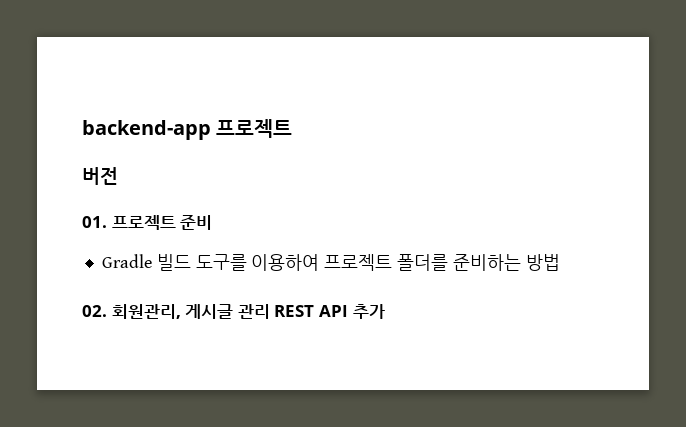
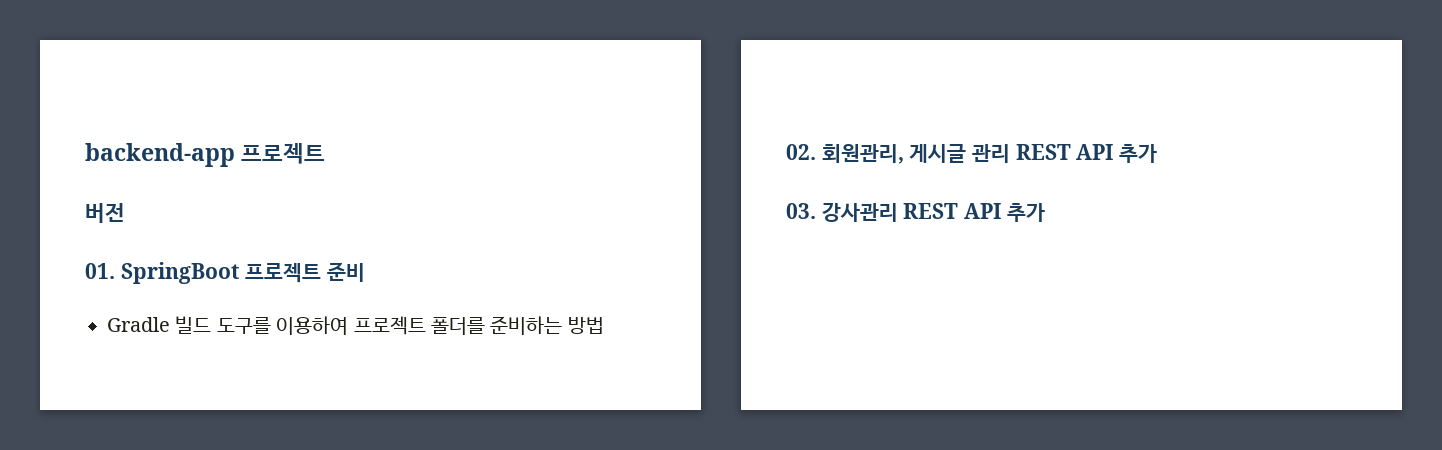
- 01. 프로젝트 준비
+ 01. SpringBoot 프로젝트 준비
+ 03. 강사관리 REST API 추가

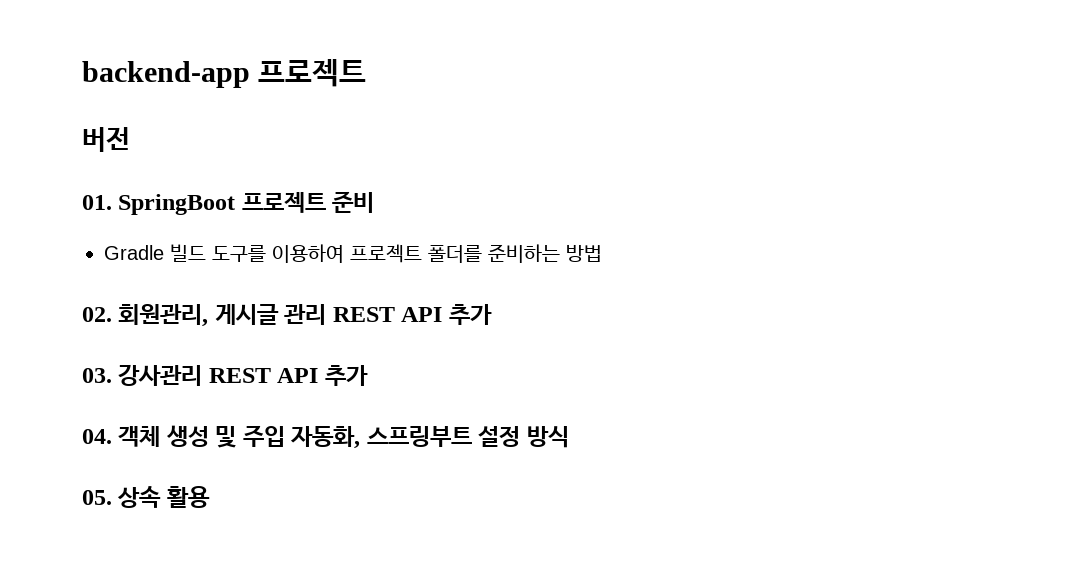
+ 04. 객체 생성 및 주입 자동화, 스프링부트 설정 방식
+ 05. 상속 활용

